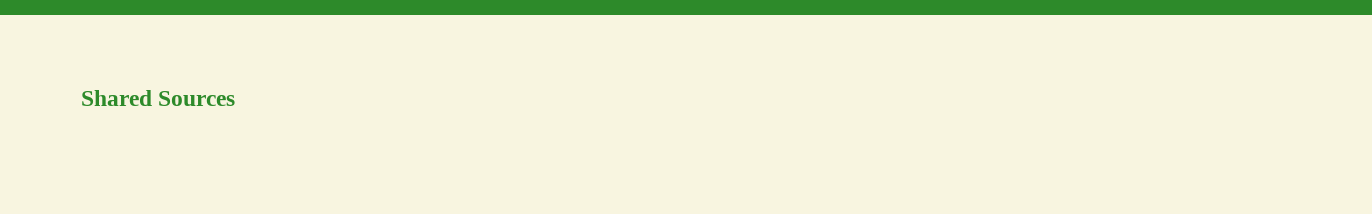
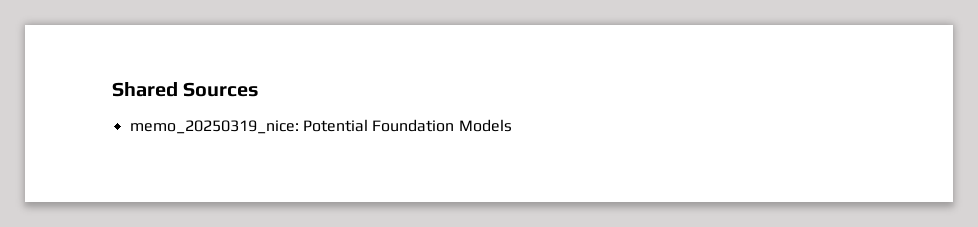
+ memo_20250319_nice: Potential Foundation Models

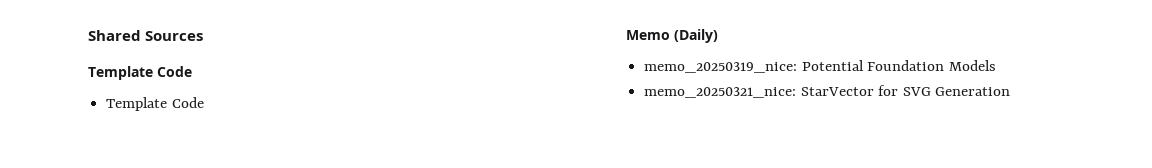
  Shared Sources
+ Template Code
+ Template Code
+ Memo (Daily)
+ memo_20250321_nice: StarVector for SVG Generation

